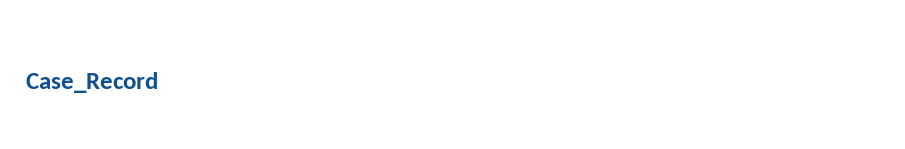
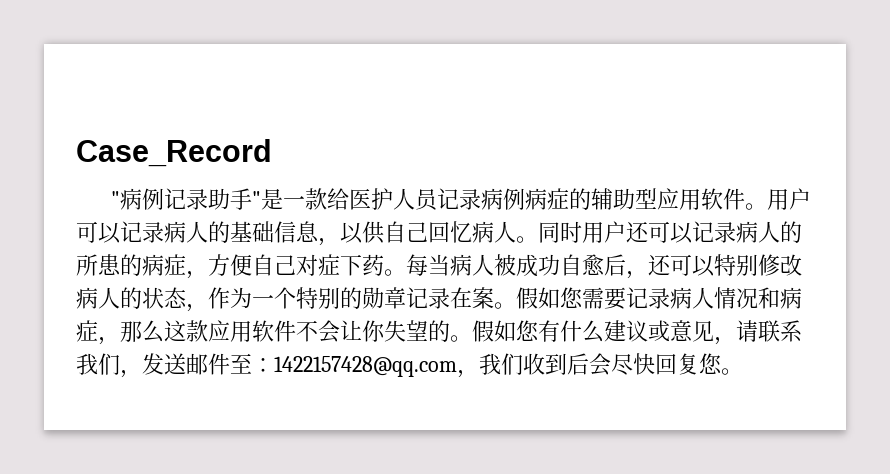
+ "病例记录助手"是一款给医护人员记录病例病症的辅助型应用软件。用户可以记录病人的基础信息，以供自己回忆病人。同时用户还可以记录病人的所患的病症，方便自己对症下药。每当病人被成功自愈后，还可以特别修改病人的状态，作为一个特别的勋章记录在案。假如您需要记录病人情况和病症，那么这款应用软件不会让你失望的。假如您有什么建议或意见，请联系我们，发送邮件至：1422157428@qq.com，我们收到后会尽快回复您。

